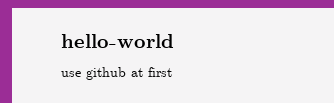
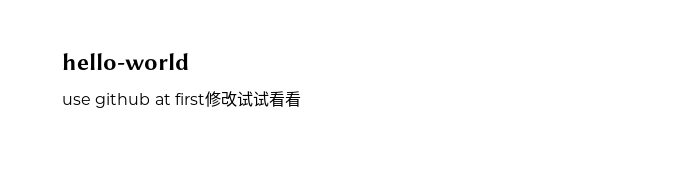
- use github at first
+ use github at first修改试试看看

